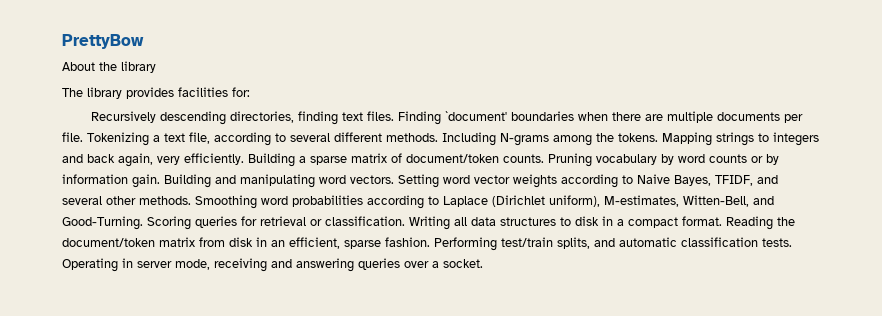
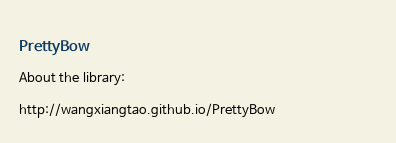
- About the library
- The library provides facilities for:
- Recursively descending directories, finding text files. Finding `document' boundaries when there are multiple documents per file. Tokenizing a text file, according to several different methods. Including N-grams among the tokens. Mapping strings to integers and back again, very efficiently. Building a sparse matrix of document/token counts. Pruning vocabulary by word counts or by information gain. Building and manipulating word vectors. Setting word vector weights according to Naive Bayes, TFIDF, and several other methods. Smoothing word probabilities according to Laplace (Dirichlet uniform), M-estimates, Witten-Bell, and Good-Turning. Scoring queries for retrieval or classification. Writing all data structures to disk in a compact format. Reading the document/token matrix from disk in an efficient, sparse fashion. Performing test/train splits, and automatic classification tests. Operating in server mode, receiving and answering queries over a socket.
+ About the library:
+ http://wangxiangtao.github.io/PrettyBow

